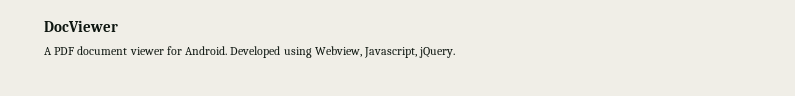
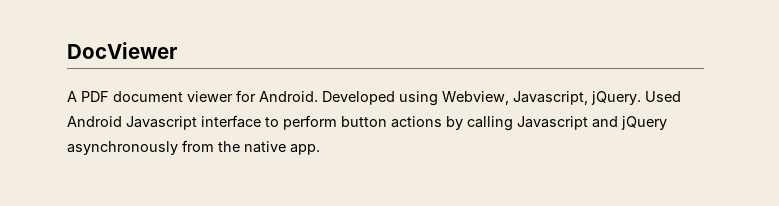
+ Used Android Javascript interface to perform button actions by calling Javascript and jQuery asynchronously from the native app.

